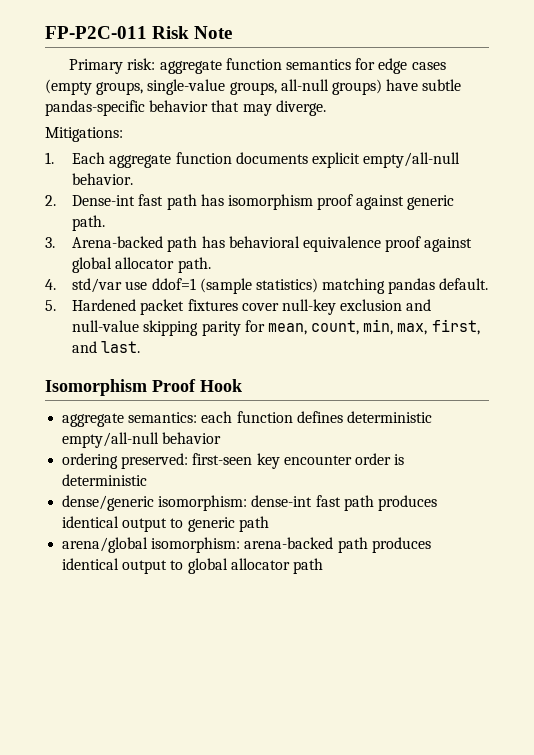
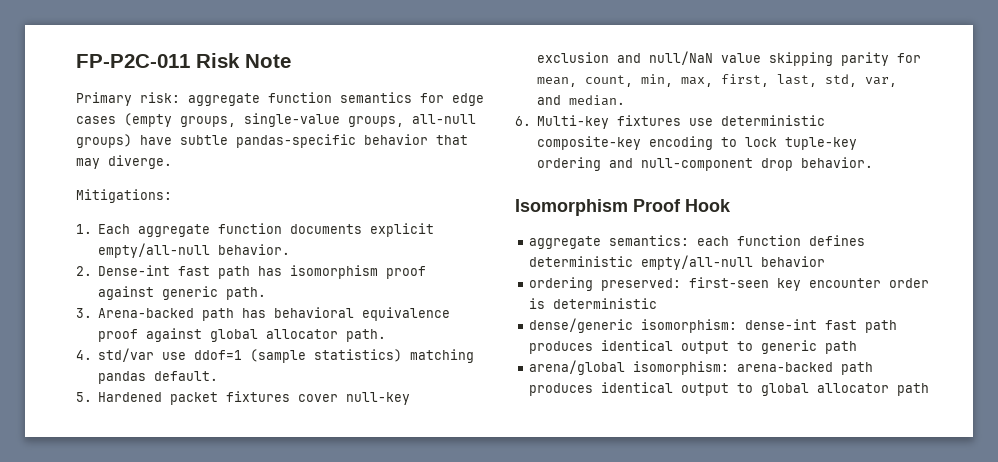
- 5. Hardened packet fixtures cover null-key exclusion and null-value skipping parity for mean, count, min, max, first, and last.
+ 5. Hardened packet fixtures cover null-key exclusion and null/NaN value skipping parity for mean, count, min, max, first, last, std, var, and median.
+ 6. Multi-key fixtures use deterministic composite-key encoding to lock tuple-key ordering and null-component drop behavior.

